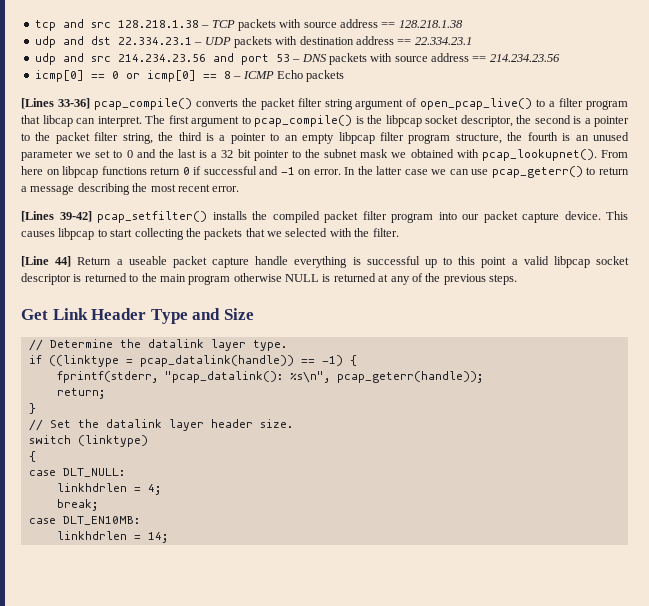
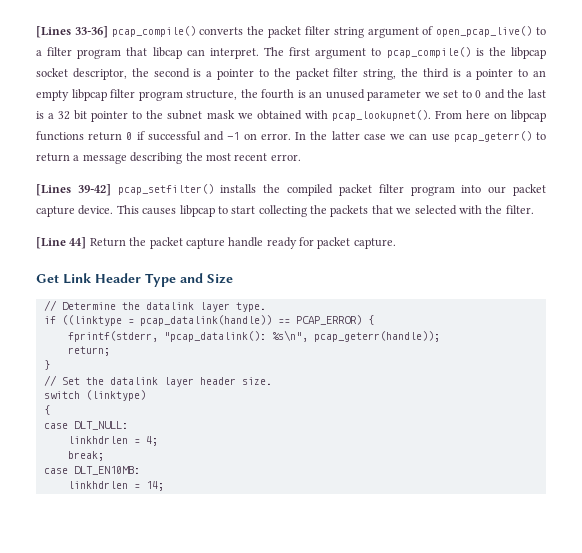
- tcp and src 128.218.1.38 – TCP packets with source address == 128.218.1.38
- udp and dst 22.334.23.1 – UDP packets with destination address == 22.334.23.1
- udp and src 214.234.23.56 and port 53 – DNS packets with source address == 214.234.23.56
- icmp[0] == 0 or icmp[0] == 8 – ICMP Echo packets
- [Line 44] Return a useable packet capture handle everything is successful up to this point a valid libpcap socket descriptor is returned to the main program otherwise NULL is returned at any of the previous steps.
+ [Line 44] Return the packet capture handle ready for packet capture.
- if ((linktype = pcap_datalink(handle)) == -1) {
+ if ((linktype = pcap_datalink(handle)) == PCAP_ERROR) {

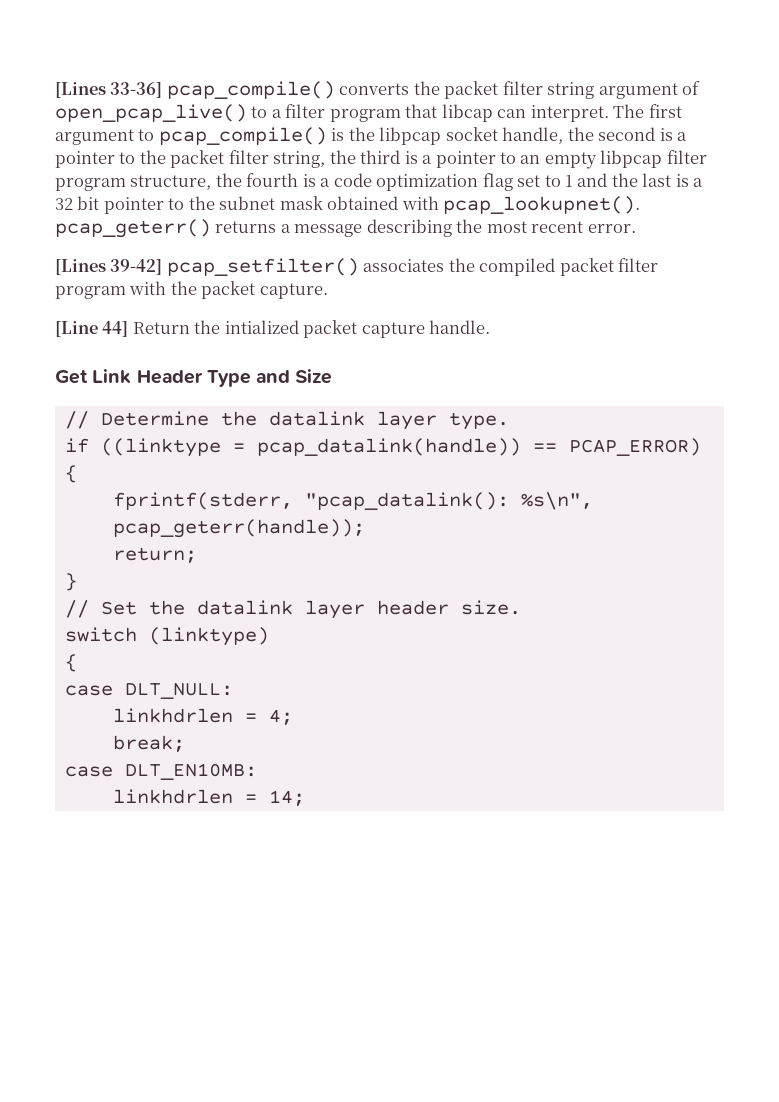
- The first argument to pcap_compile() is the libpcap socket descriptor, the second is a pointer to the packet filter string, the third is a pointer to an empty libpcap filter program structure, the fourth is an unused parameter we set to 0 and the last is a 32 bit pointer to the subnet mask we obtained with pcap_lookupnet(). From here on libpcap functions return 0 if successful and -1 on error. In the latter case we can use pcap_geterr() to return a message describing the most recent error.
+ The first argument to pcap_compile() is the libpcap socket handle, the second is a pointer to the packet filter string, the third is a pointer to an empty libpcap filter program structure, the fourth is a code optimization flag set to 1 and the last is a 32 bit pointer to the subnet mask obtained with pcap_lookupnet(). pcap_geterr() returns a message describing the most recent error.
- [Lines 39-42] pcap_setfilter() installs the compiled packet filter program into our packet capture device. This causes libpcap to start collecting the packets that we selected with the filter.
+ [Lines 39-42] pcap_setfilter() associates the compiled packet filter program with the packet capture.
- [Line 44] Return the packet capture handle ready for packet capture.
+ [Line 44] Return the intialized packet capture handle.

